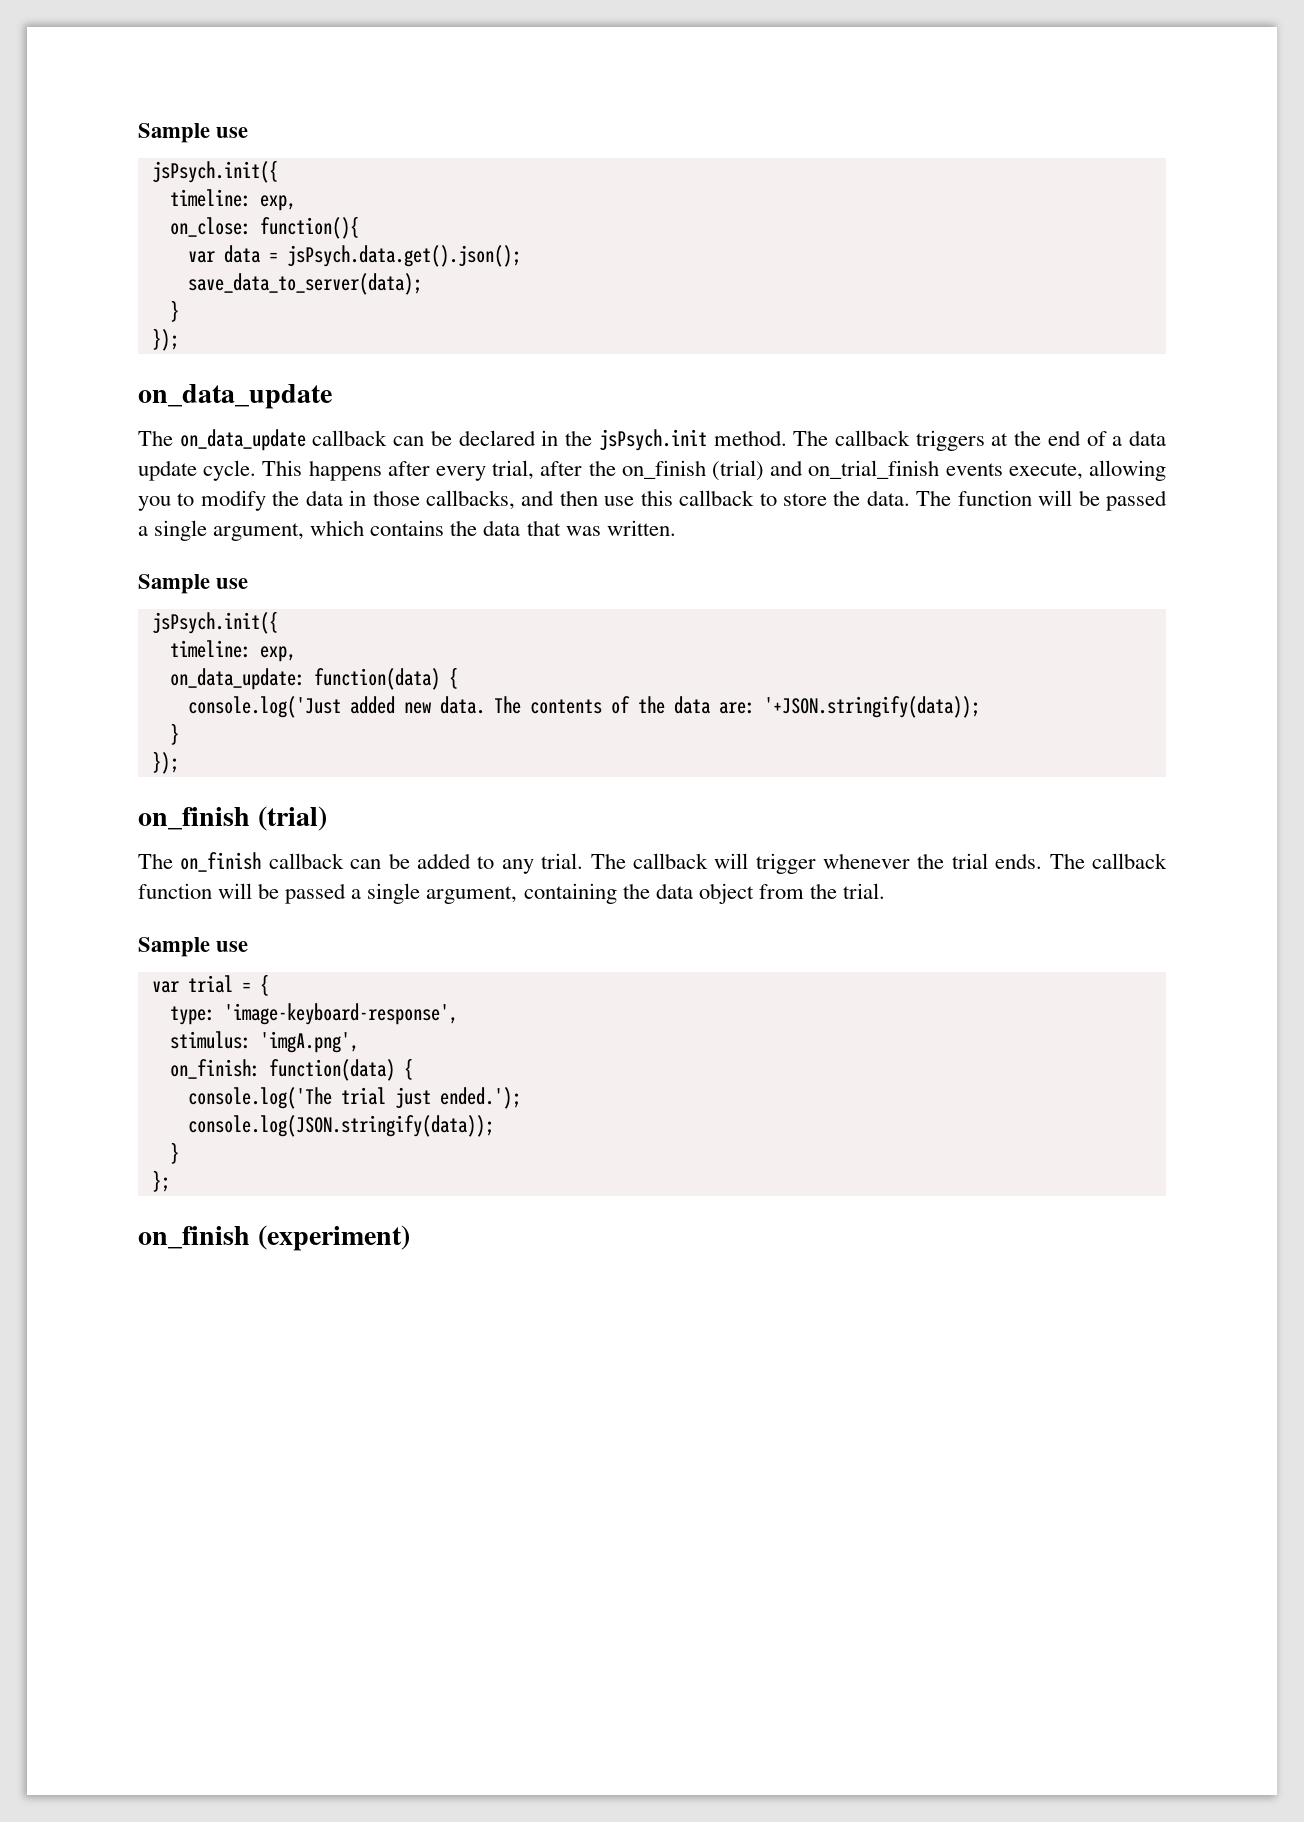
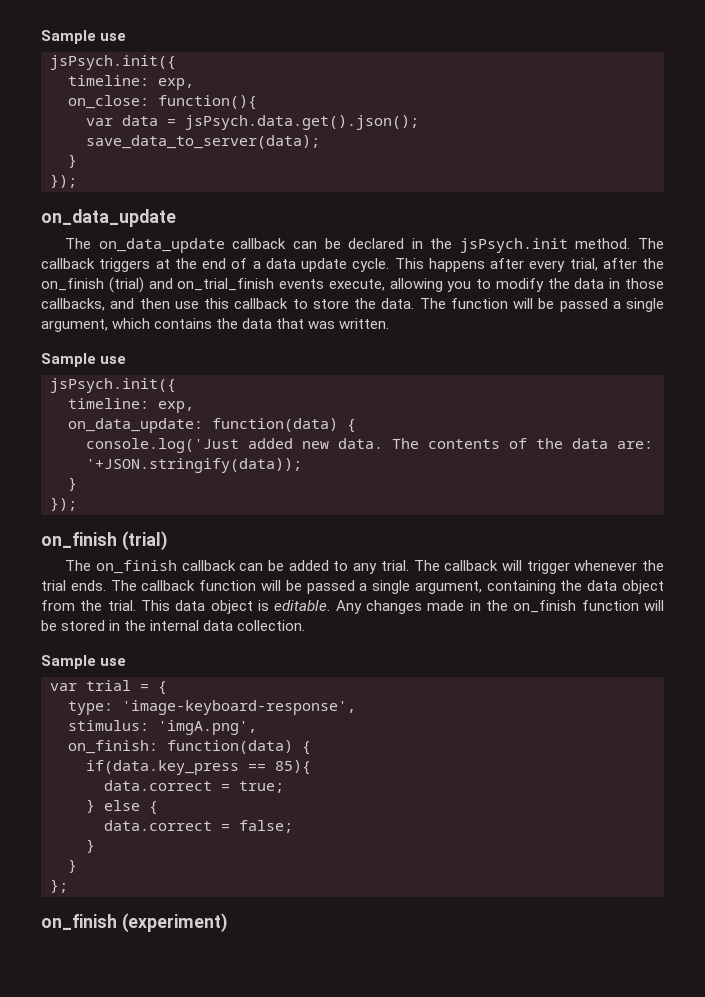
+ This data object is editable. Any changes made in the on_finish function will be stored in the internal data collection.
- console.log('The trial just ended.');
- console.log(JSON.stringify(data));
+ if(data.key_press == 85){
+ data.correct = true;
+ } else {
+ data.correct = false;
+ }

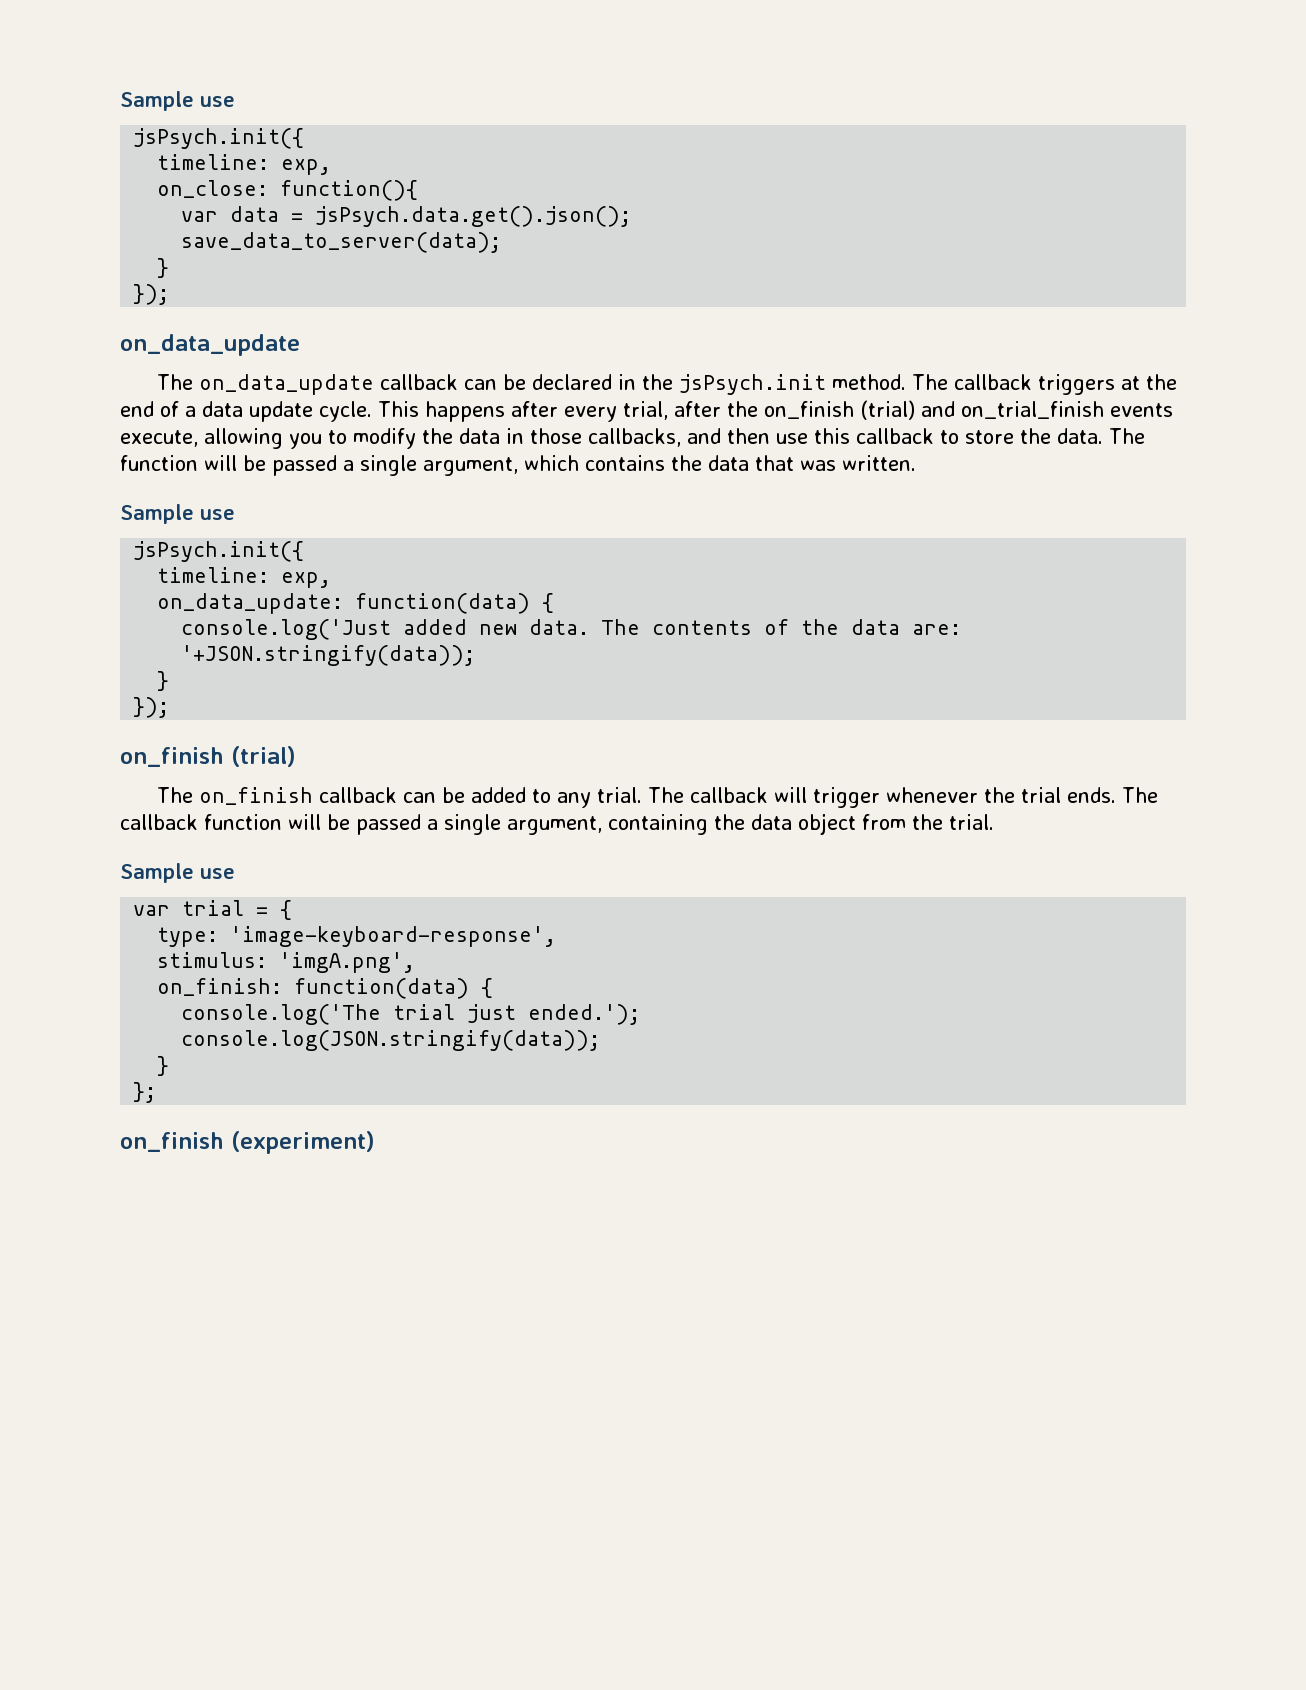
- This data object is editable. Any changes made in the on_finish function will be stored in the internal data collection.
- if(data.key_press == 85){
- data.correct = true;
- } else {
- data.correct = false;
- }
+ console.log('The trial just ended.');
+ console.log(JSON.stringify(data));

